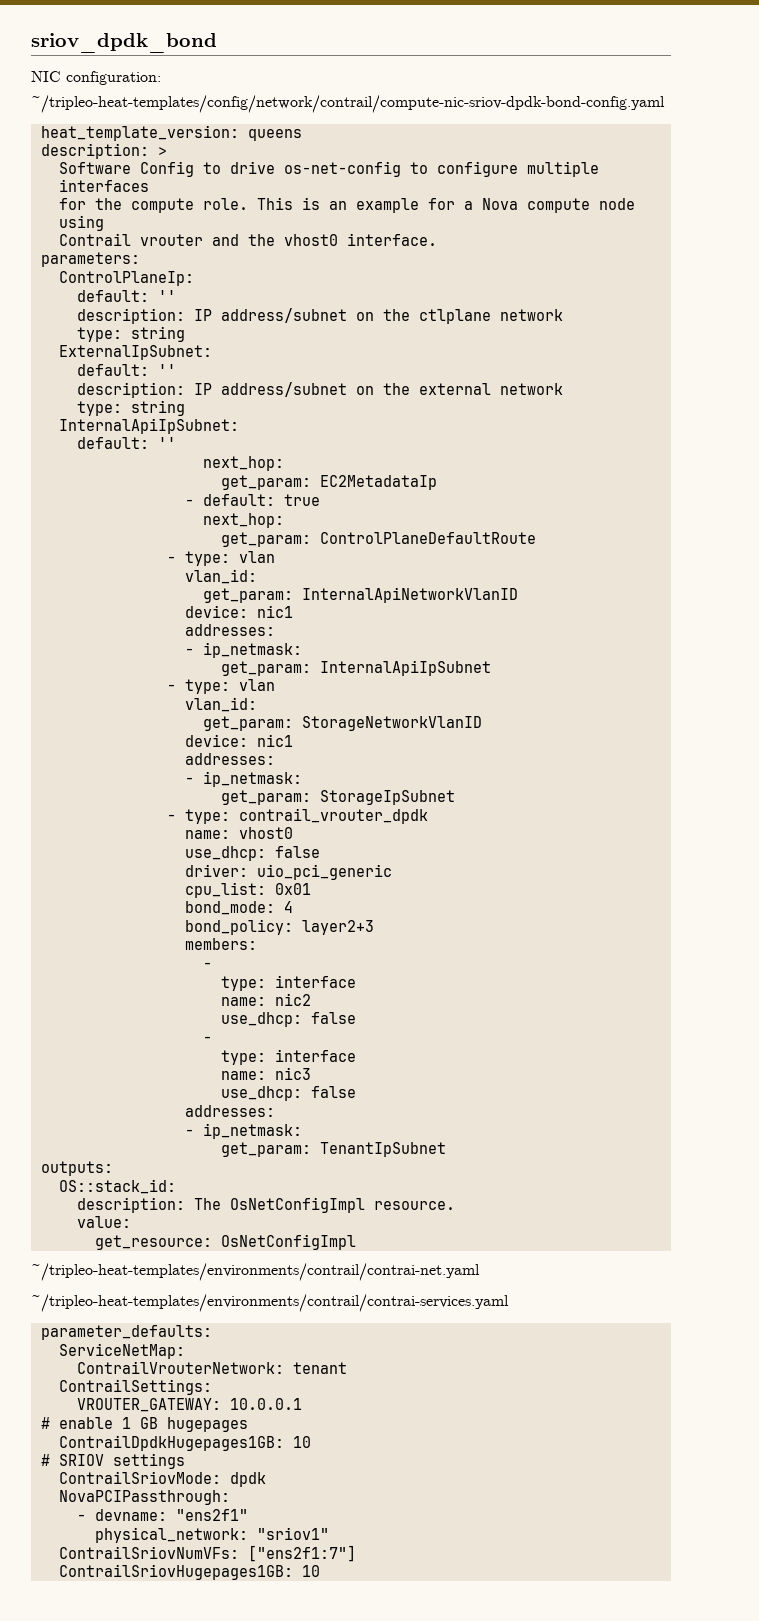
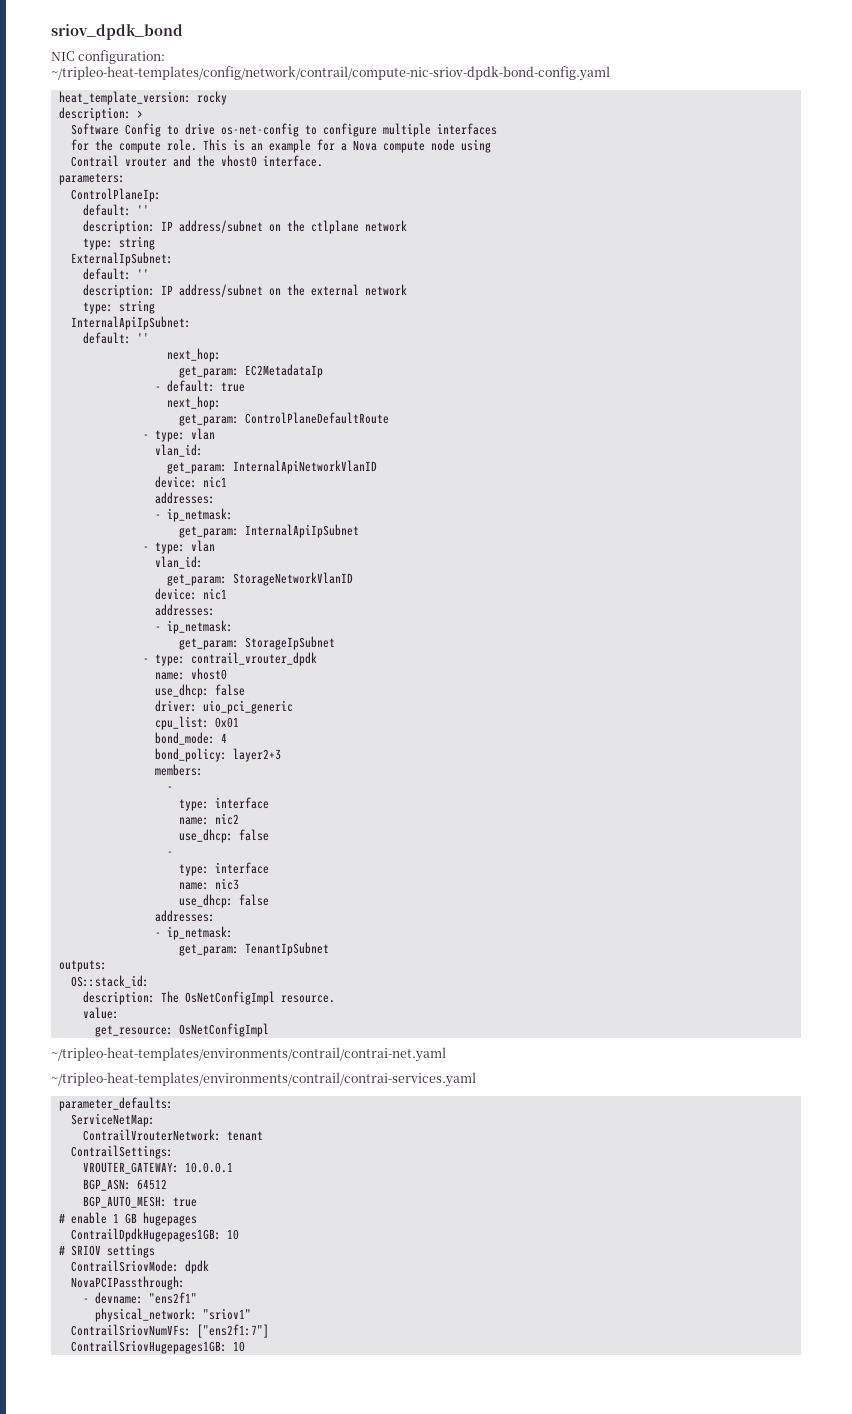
- heat_template_version: queens
+ heat_template_version: rocky
+ BGP_ASN: 64512
+ BGP_AUTO_MESH: true

